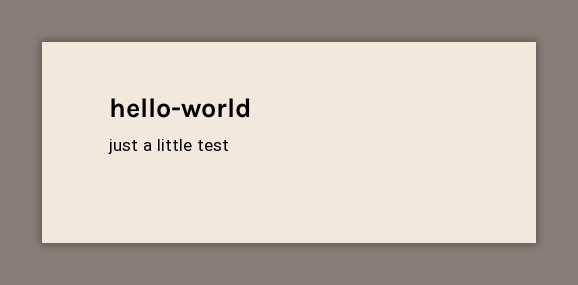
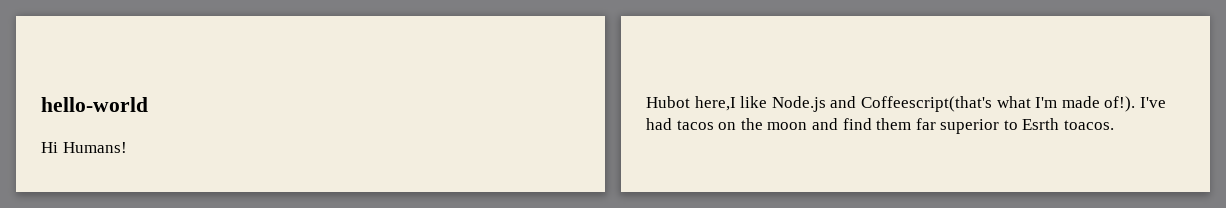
- just a little test
+ Hi Humans!
+ Hubot here,I like Node.js and Coffeescript(that's what I'm made of!). I've had tacos on the moon and find them far superior to Esrth toacos.

